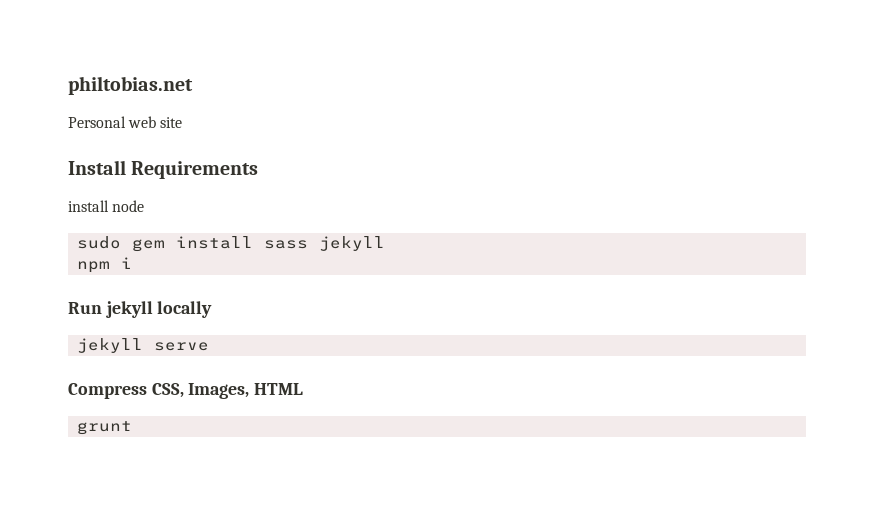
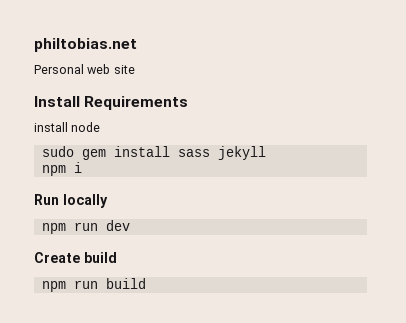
- Run jekyll locally
+ Run locally
- jekyll serve
- Compress CSS, Images, HTML
- grunt
+ npm run dev
+ Create build
+ npm run build

